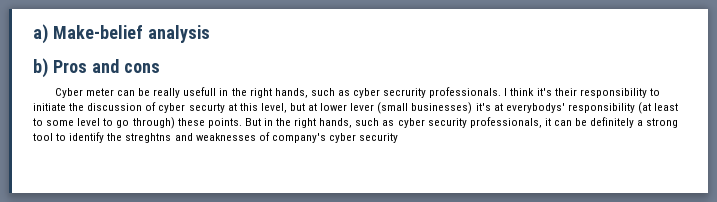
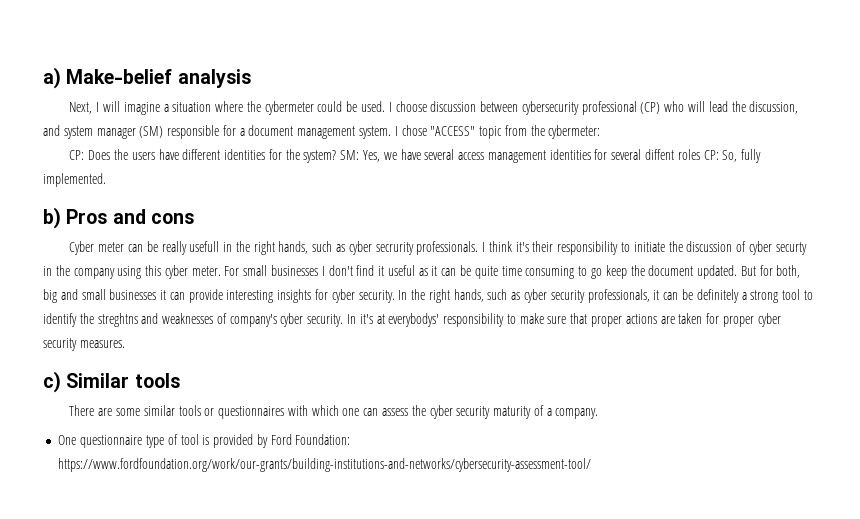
+ Next, I will imagine a situation where the cybermeter could be used. I choose discussion between cybersecurity professional (CP) who will lead the discussion, and system manager (SM) responsible for a document management system. I chose "ACCESS" topic from the cybermeter:
+ CP: Does the users have different identities for the system? SM: Yes, we have several access management identities for several diffent roles CP: So, fully implemented.
- I think it's their responsibility to initiate the discussion of cyber securty at this level, but at lower lever (small businesses) it's at everybodys' responsibility (at least to some level to go through) these points. But in the right hands, such as cyber security professionals, it can be definitely a strong tool to identify the streghtns and weaknesses of company's cyber security
+ I think it's their responsibility to initiate the discussion of cyber securty in the company using this cyber meter. For small businesses I don't find it useful as it can be quite time consuming to go keep the document updated. But for both, big and small businesses it can provide interesting insights for cyber security. In the right hands, such as cyber security professionals, it can be definitely a strong tool to identify the streghtns and weaknesses of company's cyber security. In it's at everybodys' responsibility to make sure that proper actions are taken for proper cyber security measures.
+ c) Similar tools
+ There are some similar tools or questionnaires with which one can assess the cyber security maturity of a company.
+ One questionnaire type of tool is provided by Ford Foundation: https://www.fordfoundation.org/work/our-grants/building-institutions-and-networks/cybersecurity-assessment-tool/

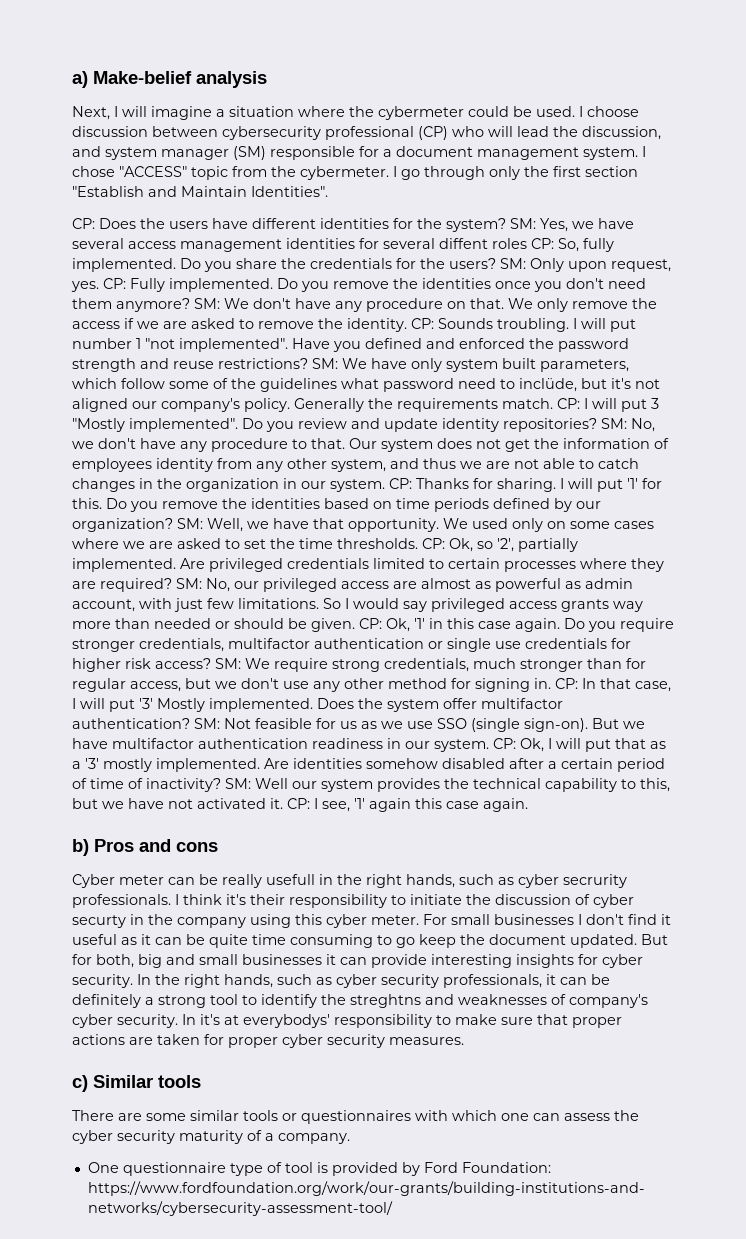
- I chose "ACCESS" topic from the cybermeter:
+ I chose "ACCESS" topic from the cybermeter. I go through only the first section "Establish and Maintain Identities".
+ Do you share the credentials for the users? SM: Only upon request, yes. CP: Fully implemented. Do you remove the identities once you don't need them anymore? SM: We don't have any procedure on that. We only remove the access if we are asked to remove the identity. CP: Sounds troubling. I will put number 1 "not implemented". Have you defined and enforced the password strength and reuse restrictions? SM: We have only system built parameters, which follow some of the guidelines what password need to inclüde, but it's not aligned our company's policy. Generally the requirements match. CP: I will put 3 "Mostly implemented". Do you review and update identity repositories? SM: No, we don't have any procedure to that. Our system does not get the information of employees identity from any other system, and thus we are not able to catch changes in the organization in our system. CP: Thanks for sharing. I will put '1' for this. Do you remove the identities based on time periods defined by our organization? SM: Well, we have that opportunity. We used only on some cases where we are asked to set the time thresholds. CP: Ok, so '2', partially implemented. Are privileged credentials limited to certain processes where they are required? SM: No, our privileged access are almost as powerful as admin account, with just few limitations. So I would say privileged access grants way more than needed or should be given. CP: Ok, '1' in this case again. Do you require stronger credentials, multifactor authentication or single use credentials for higher risk access? SM: We require strong credentials, much stronger than for regular access, but we don't use any other method for signing in. CP: In that case, I will put '3' Mostly implemented. Does the system offer multifactor authentication? SM: Not feasible for us as we use SSO (single sign-on). But we have multifactor authentication readiness in our system. CP: Ok, I will put that as a '3' mostly implemented. Are identities somehow disabled after a certain period of time of inactivity? SM: Well our system provides the technical capability to this, but we have not activated it. CP: I see, '1' again this case again.

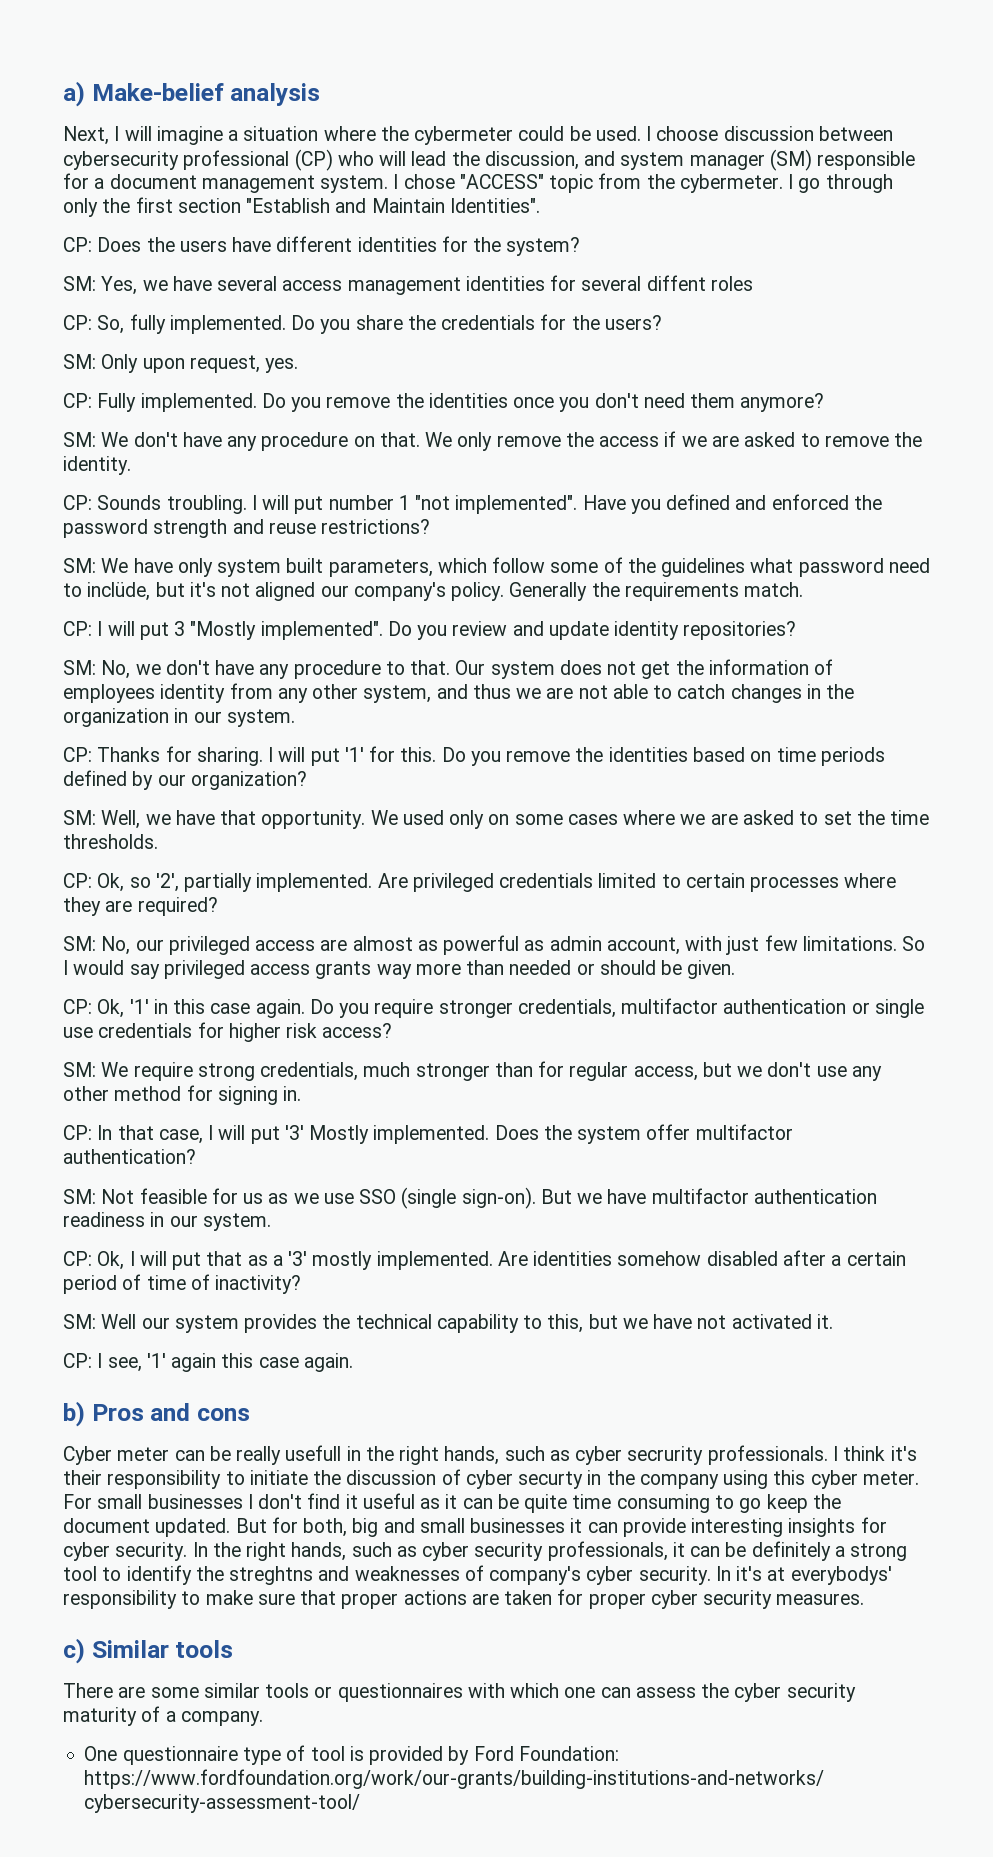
- CP: Does the users have different identities for the system? SM: Yes, we have several access management identities for several diffent roles CP: So, fully implemented.
+ CP: Does the users have different identities for the system?
+ SM: Yes, we have several access management identities for several diffent roles
+ CP: So, fully implemented.
- Do you share the credentials for the users? SM: Only upon request, yes. CP: Fully implemented.
+ Do you share the credentials for the users?
+ SM: Only upon request, yes.
+ CP: Fully implemented.
- Do you remove the identities once you don't need them anymore? SM: We don't have any procedure on that.
+ Do you remove the identities once you don't need them anymore?
+ SM: We don't have any procedure on that.
- We only remove the access if we are asked to remove the identity. CP: Sounds troubling.
+ We only remove the access if we are asked to remove the identity.
+ CP: Sounds troubling.
- Have you defined and enforced the password strength and reuse restrictions? SM: We have only system built parameters, which follow some of the guidelines what password need to inclüde, but it's not aligned our company's policy.
+ Have you defined and enforced the password strength and reuse restrictions?
+ SM: We have only system built parameters, which follow some of the guidelines what password need to inclüde, but it's not aligned our company's policy.
- Generally the requirements match. CP: I will put 3 "Mostly implemented".
+ Generally the requirements match.
+ CP: I will put 3 "Mostly implemented".
- Do you review and update identity repositories? SM: No, we don't have any procedure to that.
+ Do you review and update identity repositories?
+ SM: No, we don't have any procedure to that.
- Our system does not get the information of employees identity from any other system, and thus we are not able to catch changes in the organization in our system. CP: Thanks for sharing.
+ Our system does not get the information of employees identity from any other system, and thus we are not able to catch changes in the organization in our system.
+ CP: Thanks for sharing.
- Do you remove the identities based on time periods defined by our organization? SM: Well, we have that opportunity.
+ Do you remove the identities based on time periods defined by our organization?
+ SM: Well, we have that opportunity.
- We used only on some cases where we are asked to set the time thresholds. CP: Ok, so '2', partially implemented.
+ We used only on some cases where we are asked to set the time thresholds.
+ CP: Ok, so '2', partially implemented.
- Are privileged credentials limited to certain processes where they are required? SM: No, our privileged access are almost as powerful as admin account, with just few limitations.
+ Are privileged credentials limited to certain processes where they are required?
+ SM: No, our privileged access are almost as powerful as admin account, with just few limitations.
- So I would say privileged access grants way more than needed or should be given. CP: Ok, '1' in this case again.
+ So I would say privileged access grants way more than needed or should be given.
+ CP: Ok, '1' in this case again.
- Do you require stronger credentials, multifactor authentication or single use credentials for higher risk access? SM: We require strong credentials, much stronger than for regular access, but we don't use any other method for signing in. CP: In that case, I will put '3' Mostly implemented.
+ Do you require stronger credentials, multifactor authentication or single use credentials for higher risk access?
+ SM: We require strong credentials, much stronger than for regular access, but we don't use any other method for signing in.
+ CP: In that case, I will put '3' Mostly implemented.
- Does the system offer multifactor authentication? SM: Not feasible for us as we use SSO (single sign-on).
+ Does the system offer multifactor authentication?
+ SM: Not feasible for us as we use SSO (single sign-on).
- But we have multifactor authentication readiness in our system. CP: Ok, I will put that as a '3' mostly implemented.
+ But we have multifactor authentication readiness in our system.
+ CP: Ok, I will put that as a '3' mostly implemented.
- Are identities somehow disabled after a certain period of time of inactivity? SM: Well our system provides the technical capability to this, but we have not activated it. CP: I see, '1' again this case again.
+ Are identities somehow disabled after a certain period of time of inactivity?
+ SM: Well our system provides the technical capability to this, but we have not activated it.
+ CP: I see, '1' again this case again.

